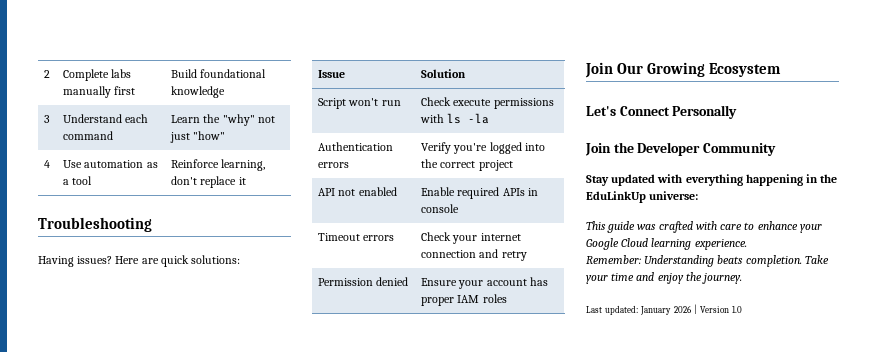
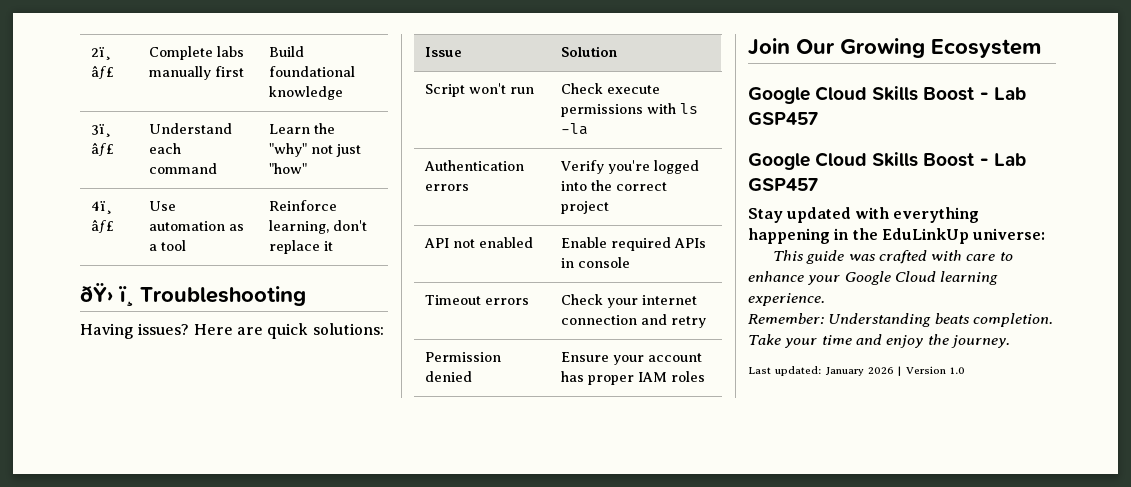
- 2 | Complete labs manually first | Build foundational knowledge
+ 2ï¸ âƒ£ | Complete labs manually first | Build foundational knowledge
- 3 | Understand each command | Learn the "why" not just "how"
+ 3ï¸ âƒ£ | Understand each command | Learn the "why" not just "how"
- 4 | Use automation as a tool | Reinforce learning, don't replace it
+ 4ï¸ âƒ£ | Use automation as a tool | Reinforce learning, don't replace it
- Troubleshooting
+ ðŸ› ï¸ Troubleshooting
  Join Our Growing Ecosystem
- Let's Connect Personally
- Join the Developer Community
+ Google Cloud Skills Boost - Lab GSP457
+ Google Cloud Skills Boost - Lab GSP457

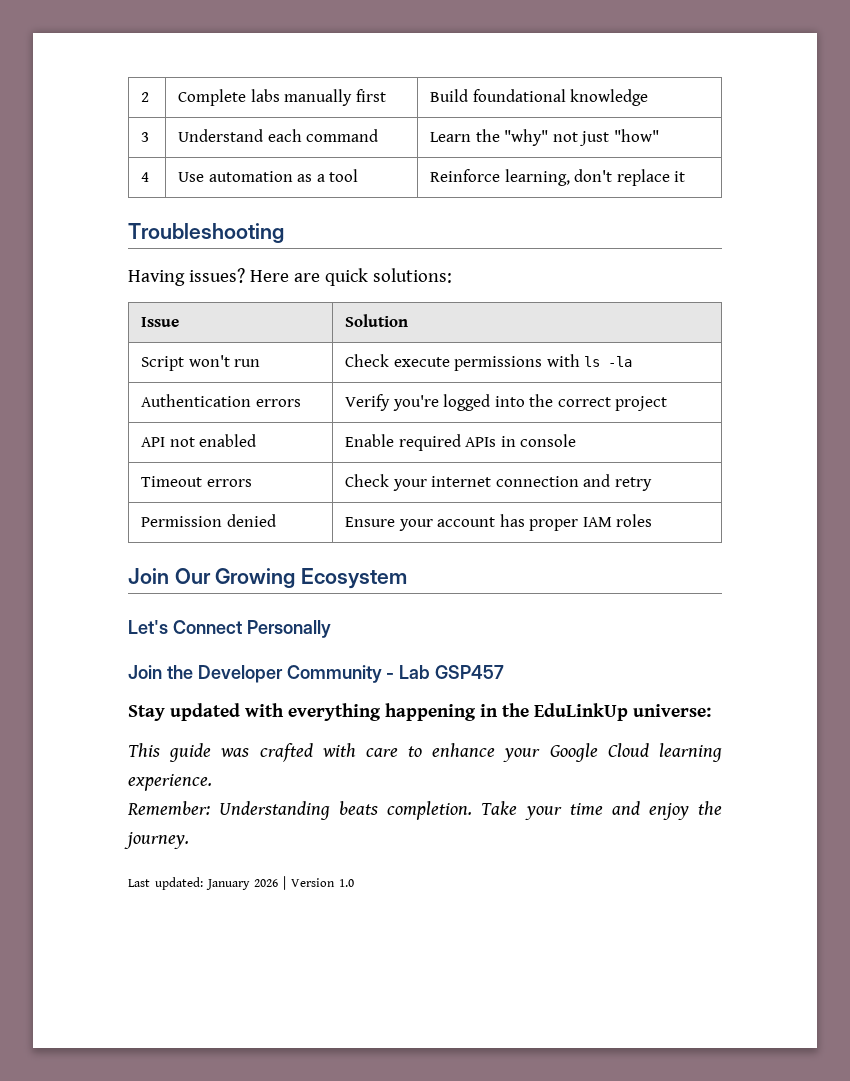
- 2ï¸ âƒ£ | Complete labs manually first | Build foundational knowledge
+ 2 | Complete labs manually first | Build foundational knowledge
- 3ï¸ âƒ£ | Understand each command | Learn the "why" not just "how"
+ 3 | Understand each command | Learn the "why" not just "how"
- 4ï¸ âƒ£ | Use automation as a tool | Reinforce learning, don't replace it
+ 4 | Use automation as a tool | Reinforce learning, don't replace it
- ðŸ› ï¸ Troubleshooting
+ Troubleshooting
  Join Our Growing Ecosystem
- Google Cloud Skills Boost - Lab GSP457
- Google Cloud Skills Boost - Lab GSP457
+ Let's Connect Personally
+ Join the Developer Community - Lab GSP457

